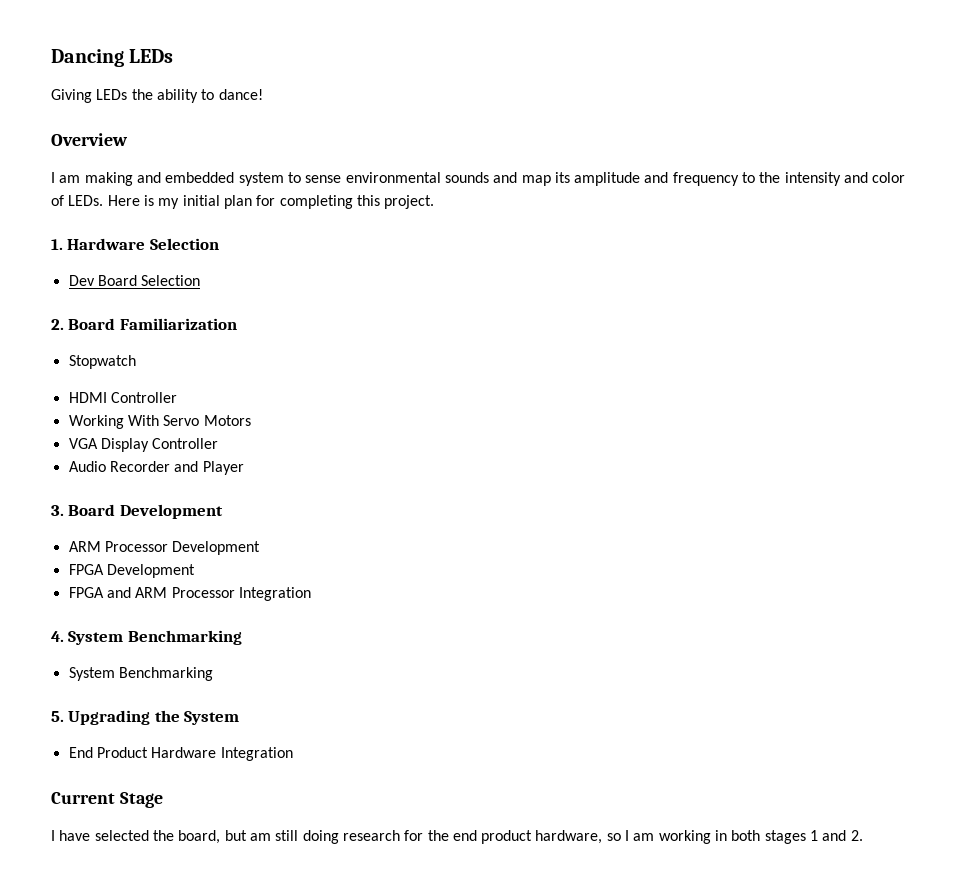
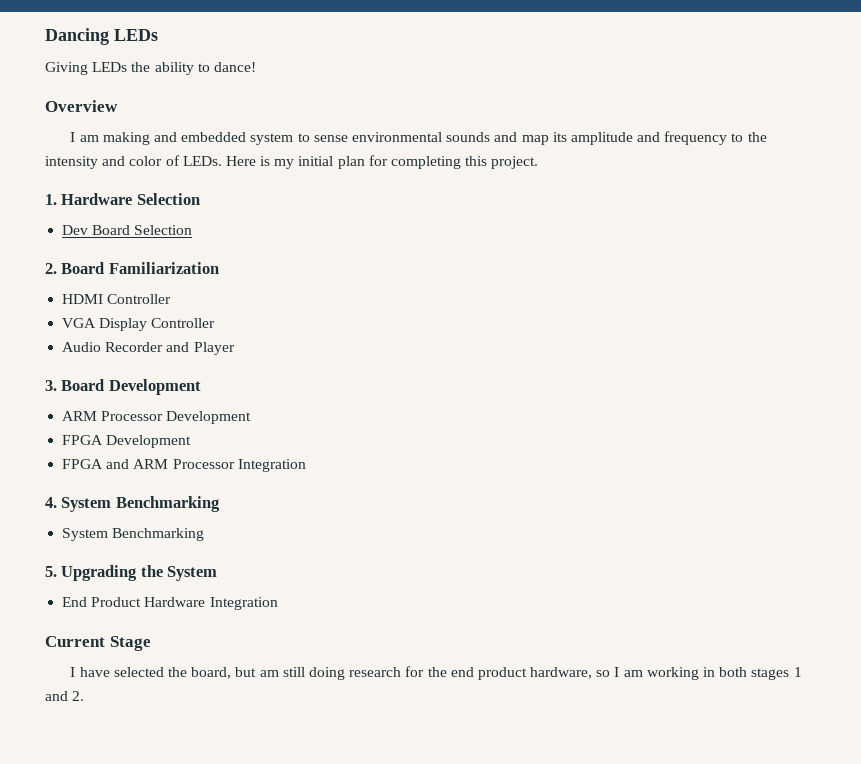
- Stopwatch
- Working With Servo Motors

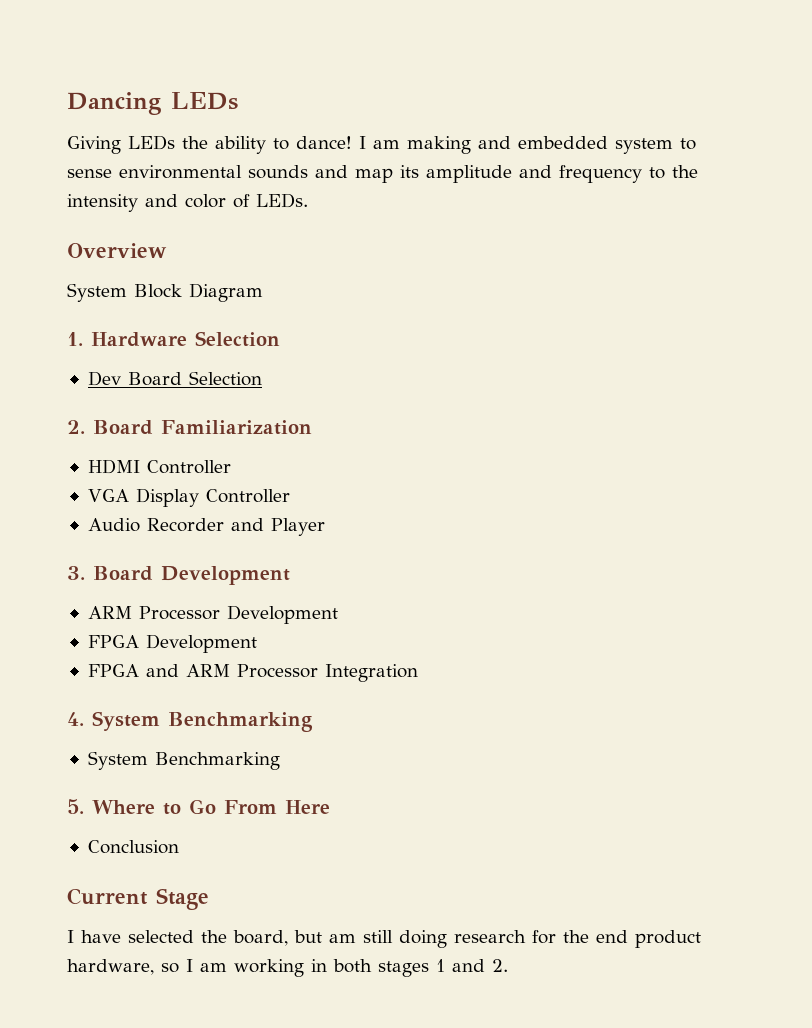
- Giving LEDs the ability to dance!
+ Giving LEDs the ability to dance! I am making and embedded system to sense environmental sounds and map its amplitude and frequency to the intensity and color of LEDs.
  Overview
- I am making and embedded system to sense environmental sounds and map its amplitude and frequency to the intensity and color of LEDs. Here is my initial plan for completing this project.
+ System Block Diagram
- 5. Upgrading the System
- End Product Hardware Integration
+ 5. Where to Go From Here
+ Conclusion

